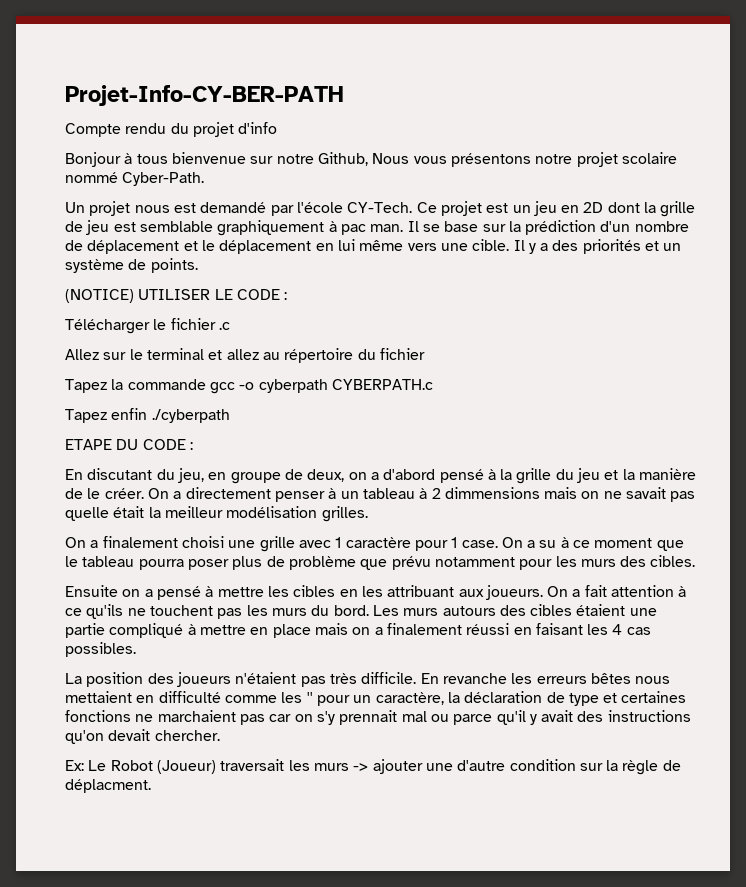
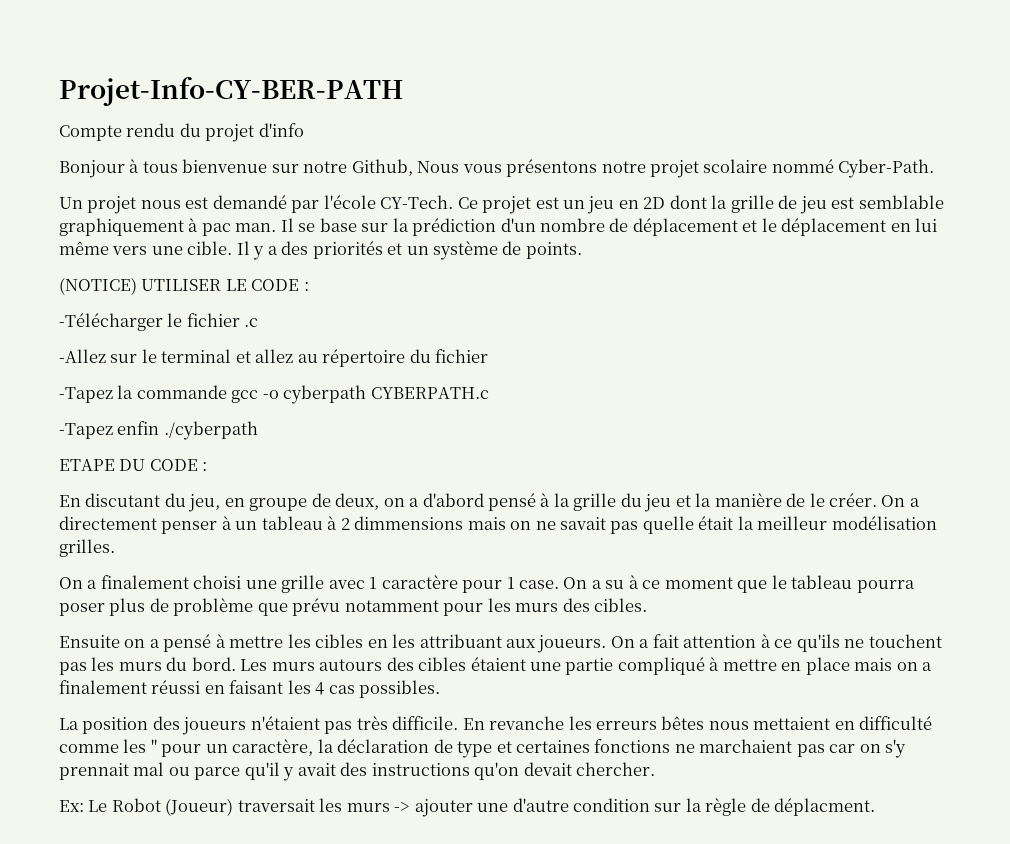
- Télécharger le fichier .c
+ -Télécharger le fichier .c
- Allez sur le terminal et allez au répertoire du fichier
+ -Allez sur le terminal et allez au répertoire du fichier
- Tapez la commande gcc -o cyberpath CYBERPATH.c
+ -Tapez la commande gcc -o cyberpath CYBERPATH.c
- Tapez enfin ./cyberpath
+ -Tapez enfin ./cyberpath

